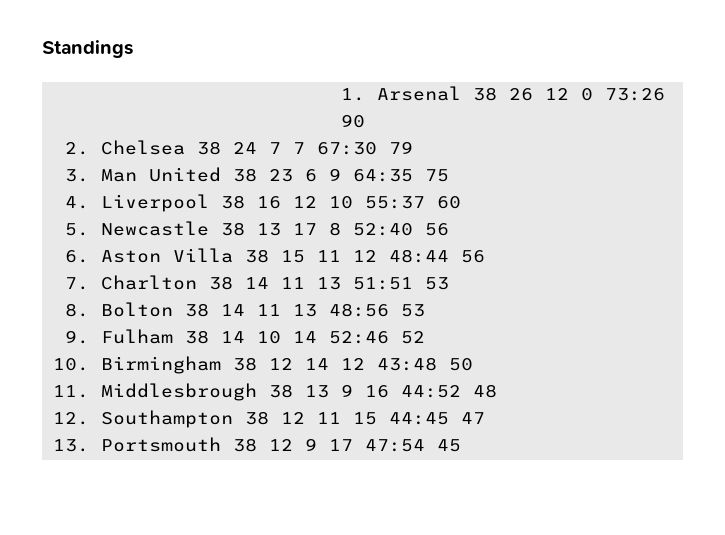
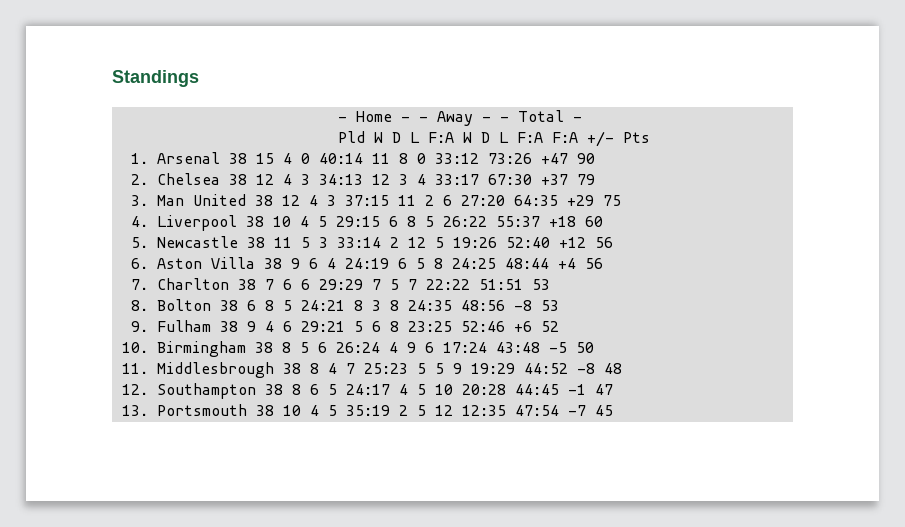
- 1. Arsenal 38 26 12 0 73:26 90
- 2. Chelsea 38 24 7 7 67:30 79
+ - Home - - Away - - Total -
+ Pld W D L F:A W D L F:A F:A +/- Pts
+ 1. Arsenal 38 15 4 0 40:14 11 8 0 33:12 73:26 +47 90
+ 2. Chelsea 38 12 4 3 34:13 12 3 4 33:17 67:30 +37 79
- 3. Man United 38 23 6 9 64:35 75
- 4. Liverpool 38 16 12 10 55:37 60
- 5. Newcastle 38 13 17 8 52:40 56
+ 3. Man United 38 12 4 3 37:15 11 2 6 27:20 64:35 +29 75
+ 4. Liverpool 38 10 4 5 29:15 6 8 5 26:22 55:37 +18 60
+ 5. Newcastle 38 11 5 3 33:14 2 12 5 19:26 52:40 +12 56
- 6. Aston Villa 38 15 11 12 48:44 56
- 7. Charlton 38 14 11 13 51:51 53
+ 6. Aston Villa 38 9 6 4 24:19 6 5 8 24:25 48:44 +4 56
+ 7. Charlton 38 7 6 6 29:29 7 5 7 22:22 51:51 53
- 8. Bolton 38 14 11 13 48:56 53
- 9. Fulham 38 14 10 14 52:46 52
- 10. Birmingham 38 12 14 12 43:48 50
- 11. Middlesbrough 38 13 9 16 44:52 48
- 12. Southampton 38 12 11 15 44:45 47
- 13. Portsmouth 38 12 9 17 47:54 45
+ 8. Bolton 38 6 8 5 24:21 8 3 8 24:35 48:56 -8 53
+ 9. Fulham 38 9 4 6 29:21 5 6 8 23:25 52:46 +6 52
+ 10. Birmingham 38 8 5 6 26:24 4 9 6 17:24 43:48 -5 50
+ 11. Middlesbrough 38 8 4 7 25:23 5 5 9 19:29 44:52 -8 48
+ 12. Southampton 38 8 6 5 24:17 4 5 10 20:28 44:45 -1 47
+ 13. Portsmouth 38 10 4 5 35:19 2 5 12 12:35 47:54 -7 45

